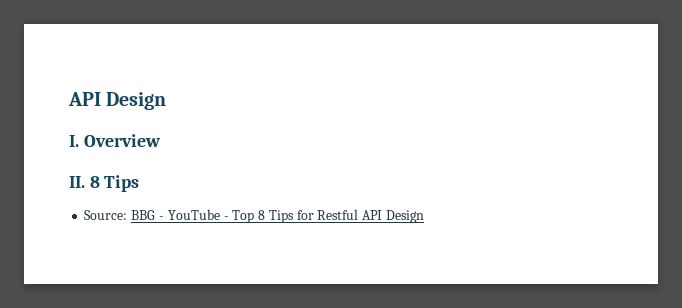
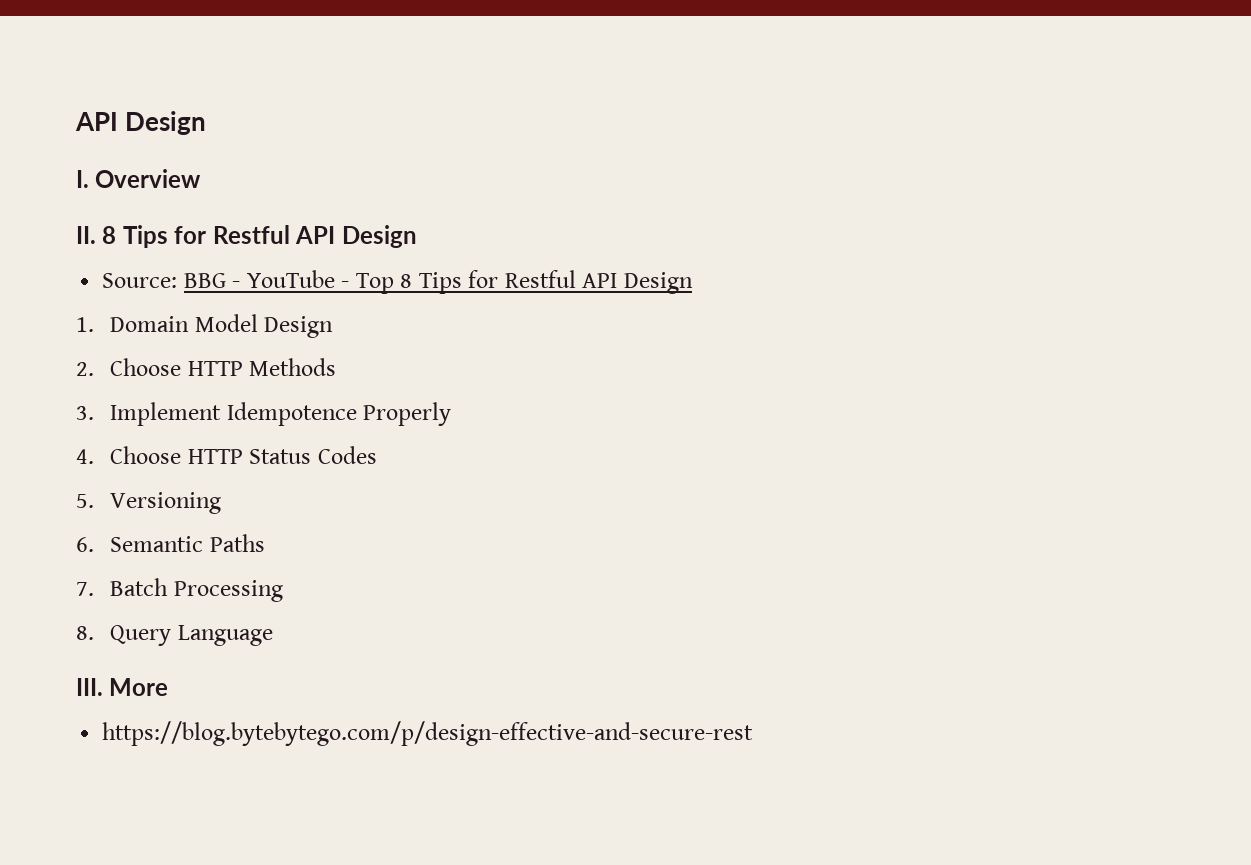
- II. 8 Tips
+ II. 8 Tips for Restful API Design
+ 1. Domain Model Design
+ 2. Choose HTTP Methods
+ 3. Implement Idempotence Properly
+ 4. Choose HTTP Status Codes
+ 5. Versioning
+ 6. Semantic Paths
+ 7. Batch Processing
+ 8. Query Language
+ III. More
+ https://blog.bytebytego.com/p/design-effective-and-secure-rest

